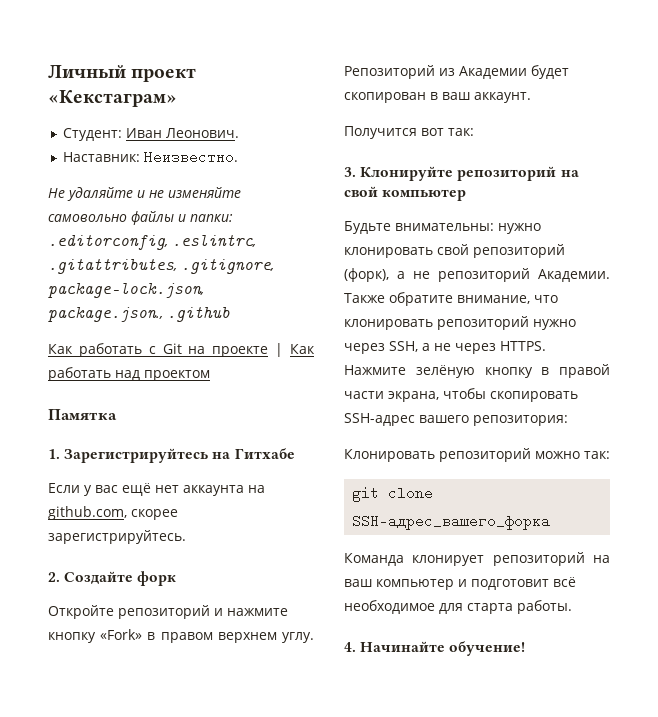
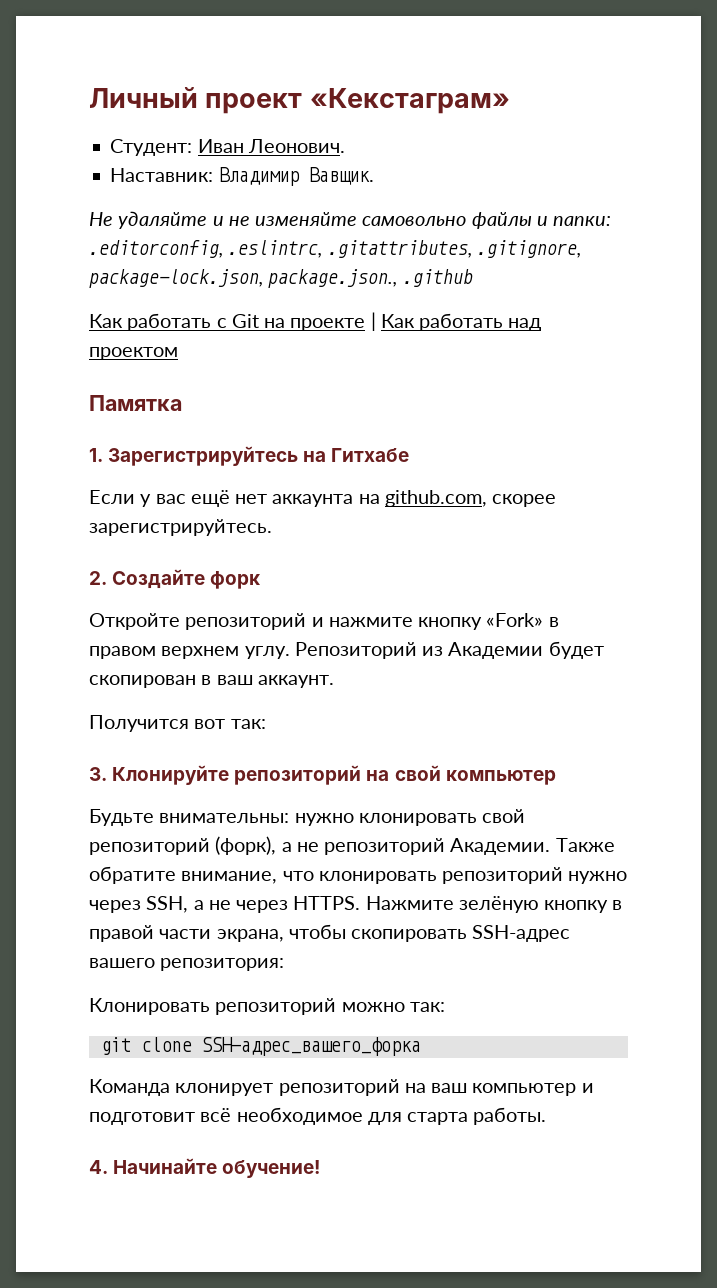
- Наставник: Неизвестно.
+ Наставник: Владимир Вавщик.

